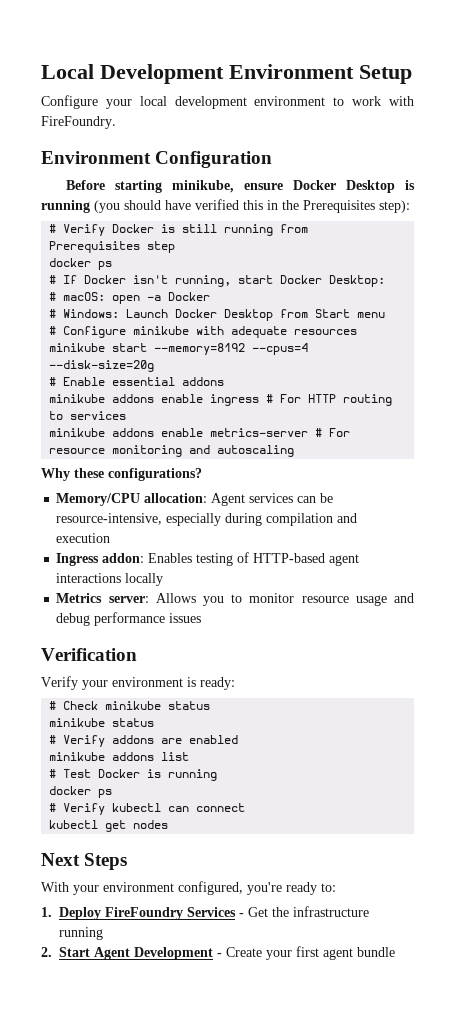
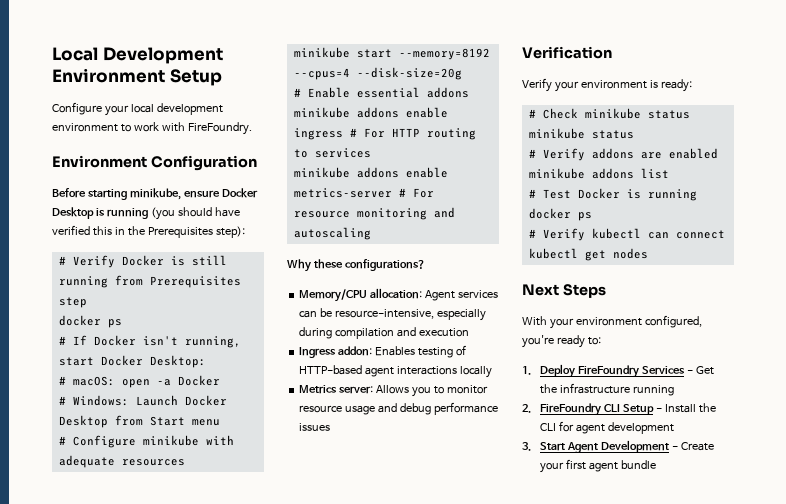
- 2. Start Agent Development - Create your first agent bundle
+ 2. FireFoundry CLI Setup - Install the CLI for agent development
+ 3. Start Agent Development - Create your first agent bundle

